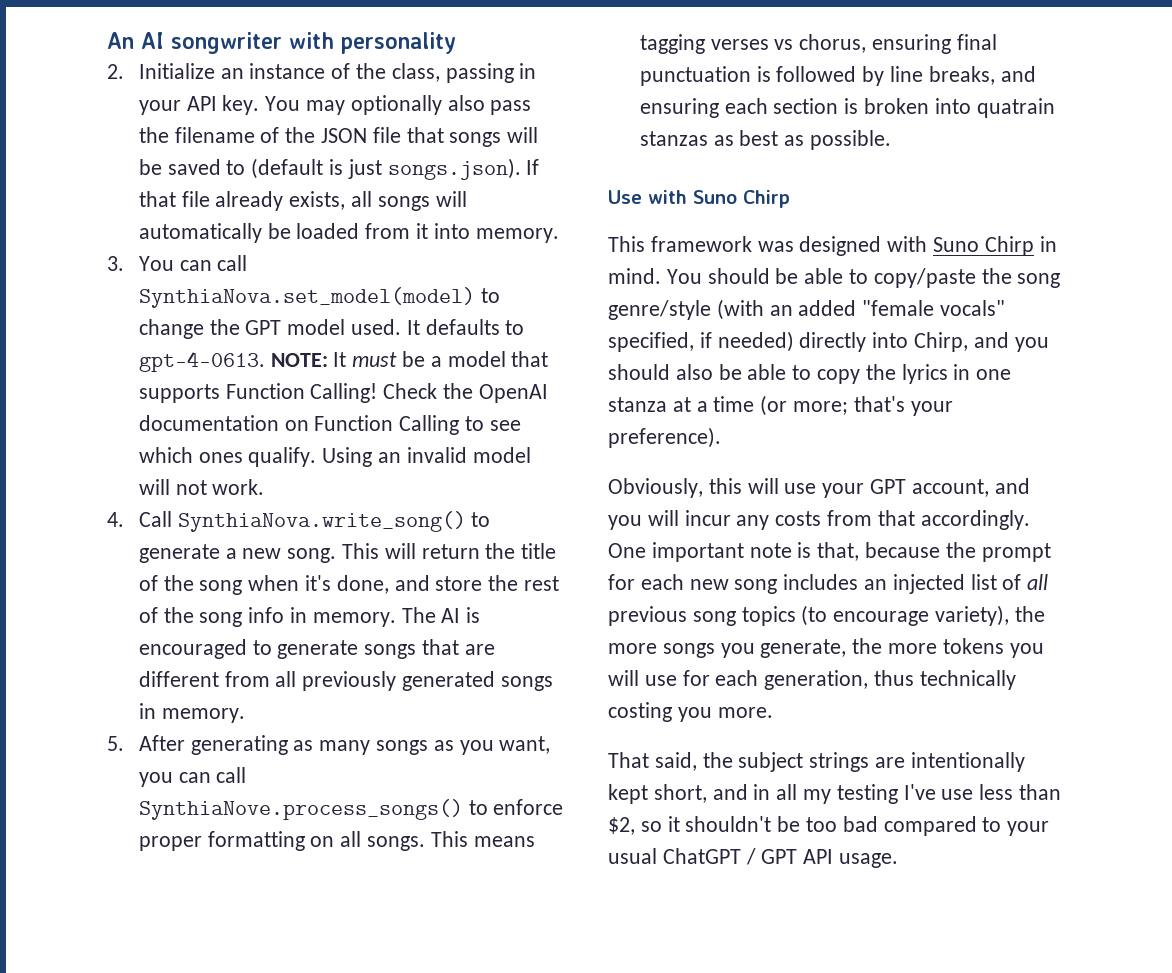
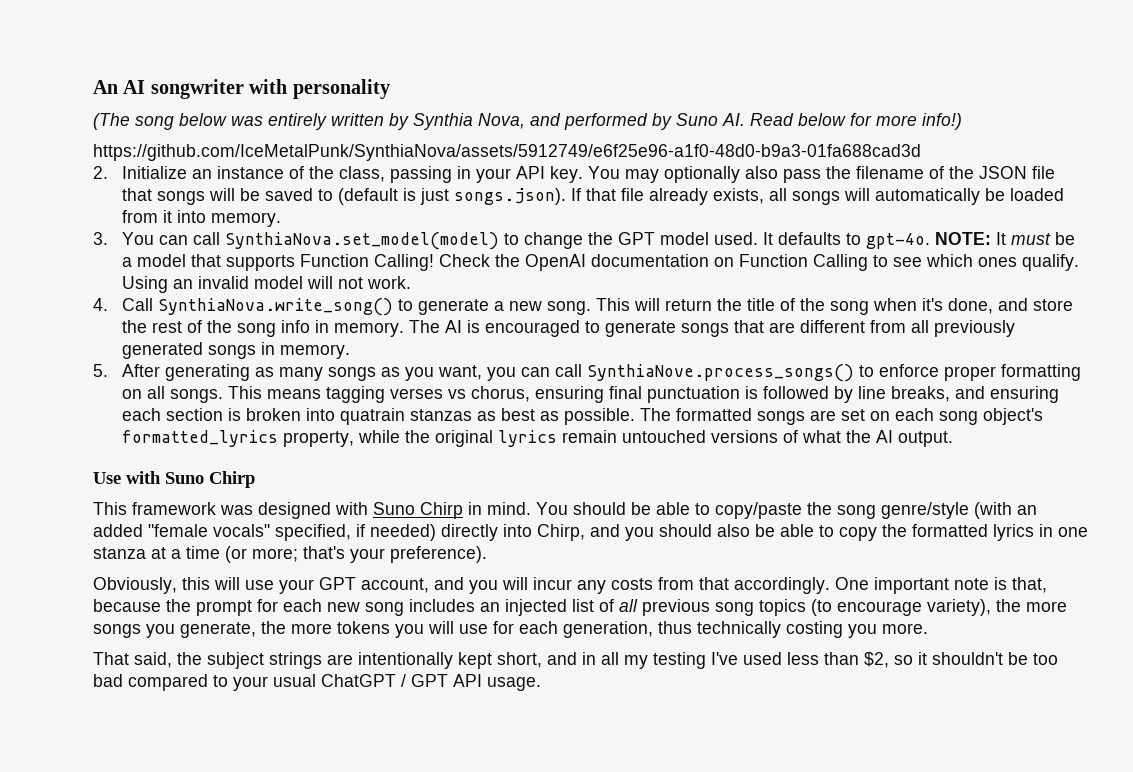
+ (The song below was entirely written by Synthia Nova, and performed by Suno AI. Read below for more info!)
+ https://github.com/IceMetalPunk/SynthiaNova/assets/5912749/e6f25e96-a1f0-48d0-b9a3-01fa688cad3d
- It defaults to gpt-4-0613.
+ It defaults to gpt-4o.
+ The formatted songs are set on each song object's formatted_lyrics property, while the original lyrics remain untouched versions of what the AI output.
- You should be able to copy/paste the song genre/style (with an added "female vocals" specified, if needed) directly into Chirp, and you should also be able to copy the lyrics in one stanza at a time (or more; that's your preference).
+ You should be able to copy/paste the song genre/style (with an added "female vocals" specified, if needed) directly into Chirp, and you should also be able to copy the formatted lyrics in one stanza at a time (or more; that's your preference).
- That said, the subject strings are intentionally kept short, and in all my testing I've use less than $2, so it shouldn't be too bad compared to your usual ChatGPT / GPT API usage.
+ That said, the subject strings are intentionally kept short, and in all my testing I've used less than $2, so it shouldn't be too bad compared to your usual ChatGPT / GPT API usage.

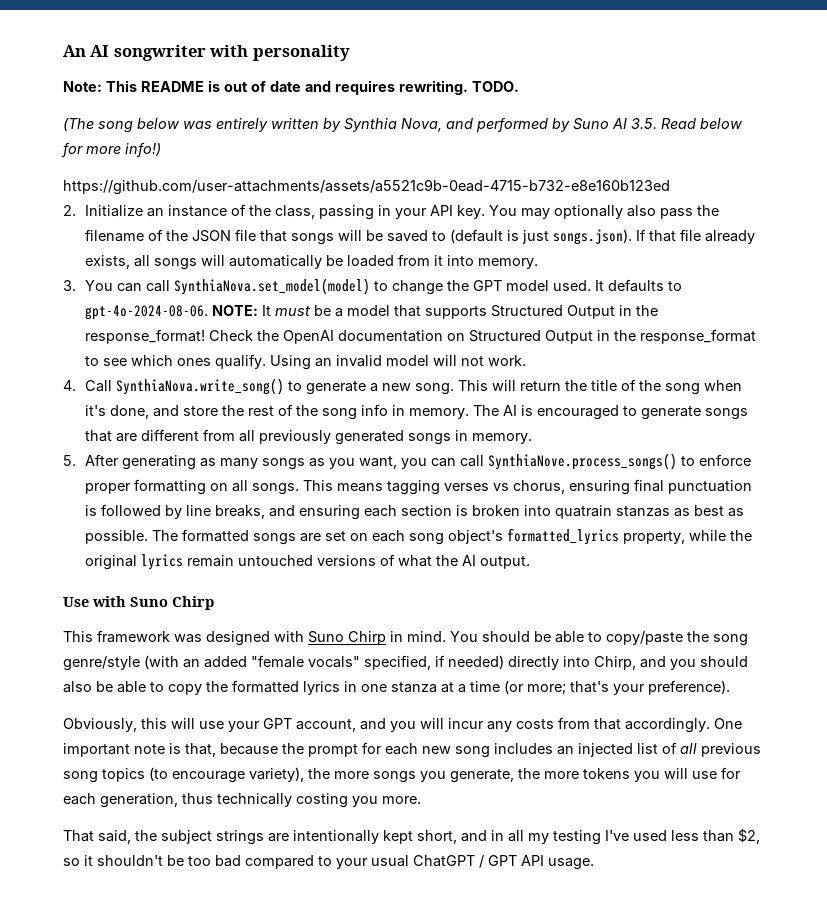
+ Note: This README is out of date and requires rewriting. TODO.
- (The song below was entirely written by Synthia Nova, and performed by Suno AI. Read below for more info!)
+ (The song below was entirely written by Synthia Nova, and performed by Suno AI 3.5. Read below for more info!)
- https://github.com/IceMetalPunk/SynthiaNova/assets/5912749/e6f25e96-a1f0-48d0-b9a3-01fa688cad3d
+ https://github.com/user-attachments/assets/a5521c9b-0ead-4715-b732-e8e160b123ed
- It defaults to gpt-4o.
+ It defaults to gpt-4o-2024-08-06.
- NOTE: It must be a model that supports Function Calling!
+ NOTE: It must be a model that supports Structured Output in the response_format!
- Check the OpenAI documentation on Function Calling to see which ones qualify.
+ Check the OpenAI documentation on Structured Output in the response_format to see which ones qualify.

